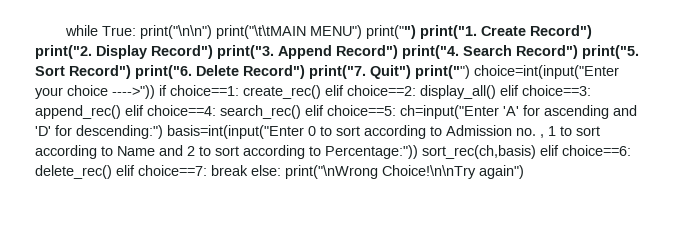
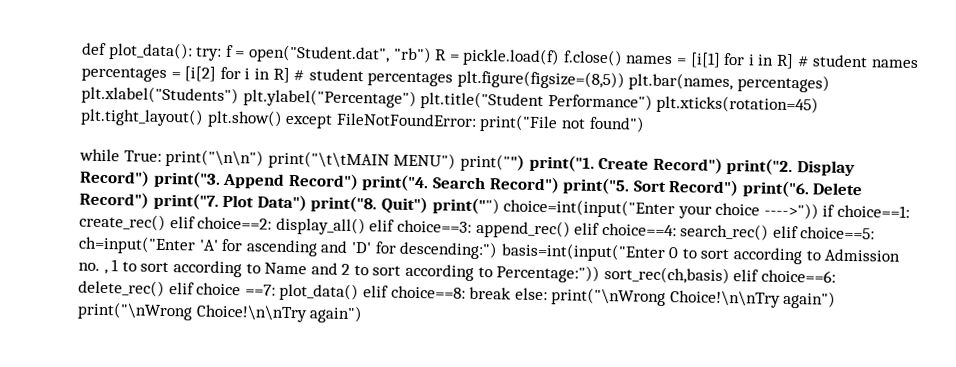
+ def plot_data(): try: f = open("Student.dat", "rb") R = pickle.load(f) f.close() names = [i[1] for i in R] # student names percentages = [i[2] for i in R] # student percentages plt.figure(figsize=(8,5)) plt.bar(names, percentages) plt.xlabel("Students") plt.ylabel("Percentage") plt.title("Student Performance") plt.xticks(rotation=45) plt.tight_layout() plt.show() except FileNotFoundError: print("File not found")
+ Plot Data") print("8.
- Quit") print("") choice=int(input("Enter your choice ---->")) if choice==1: create_rec() elif choice==2: display_all() elif choice==3: append_rec() elif choice==4: search_rec() elif choice==5: ch=input("Enter 'A' for ascending and 'D' for descending:") basis=int(input("Enter 0 to sort according to Admission no. , 1 to sort according to Name and 2 to sort according to Percentage:")) sort_rec(ch,basis) elif choice==6: delete_rec() elif choice==7: break else: print("\nWrong Choice!\n\nTry again")
+ Quit") print("") choice=int(input("Enter your choice ---->")) if choice==1: create_rec() elif choice==2: display_all() elif choice==3: append_rec() elif choice==4: search_rec() elif choice==5: ch=input("Enter 'A' for ascending and 'D' for descending:") basis=int(input("Enter 0 to sort according to Admission no. , 1 to sort according to Name and 2 to sort according to Percentage:")) sort_rec(ch,basis) elif choice==6: delete_rec() elif choice ==7: plot_data() elif choice==8: break else: print("\nWrong Choice!\n\nTry again") print("\nWrong Choice!\n\nTry again")

